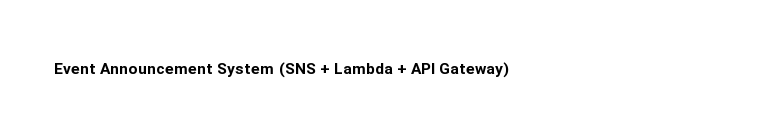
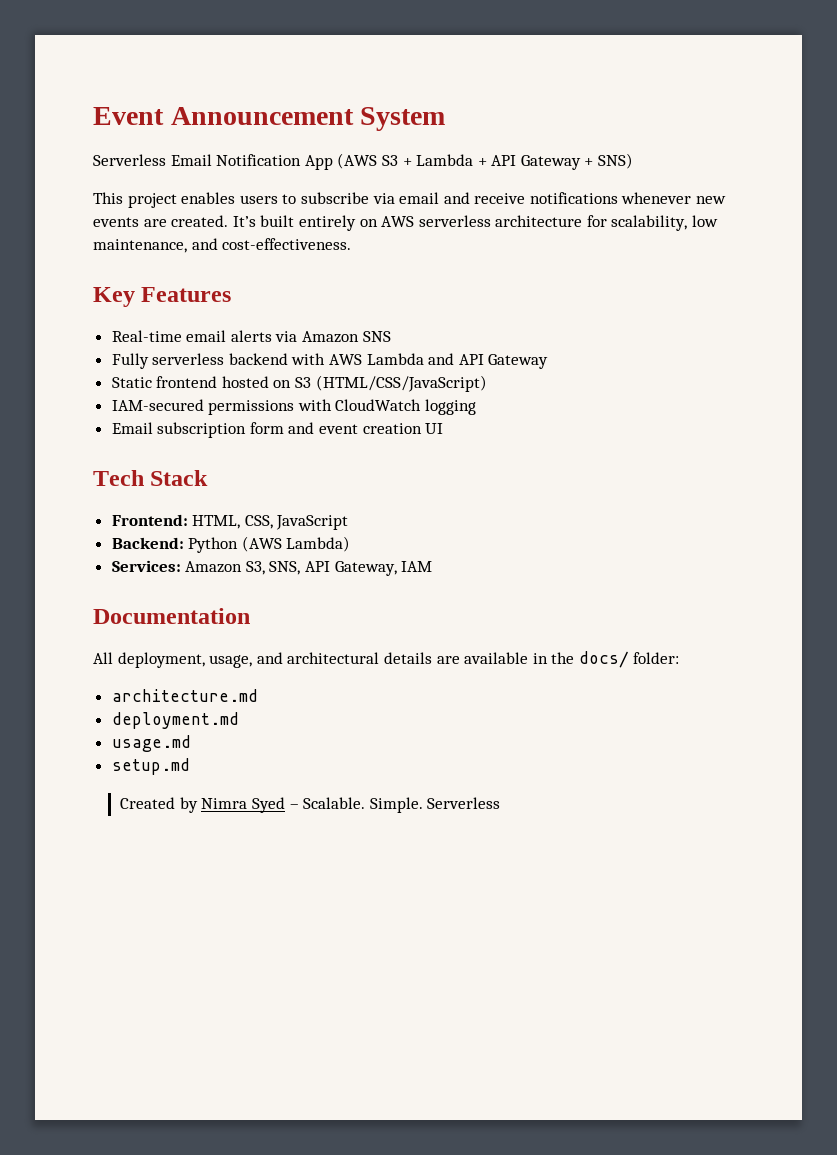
- Event Announcement System (SNS + Lambda + API Gateway)
+ Event Announcement System
+ Serverless Email Notification App (AWS S3 + Lambda + API Gateway + SNS)
+ This project enables users to subscribe via email and receive notifications whenever new events are created. It’s built entirely on AWS serverless architecture for scalability, low maintenance, and cost-effectiveness.
+ Key Features
+ Real-time email alerts via Amazon SNS
+ Fully serverless backend with AWS Lambda and API Gateway
+ Static frontend hosted on S3 (HTML/CSS/JavaScript)
+ IAM-secured permissions with CloudWatch logging
+ Email subscription form and event creation UI
+ Tech Stack
+ Frontend: HTML, CSS, JavaScript
+ Backend: Python (AWS Lambda)
+ Services: Amazon S3, SNS, API Gateway, IAM
+ Documentation
+ All deployment, usage, and architectural details are available in the docs/ folder:
+ architecture.md
+ deployment.md
+ usage.md
+ setup.md
+ Created by Nimra Syed – Scalable. Simple. Serverless

